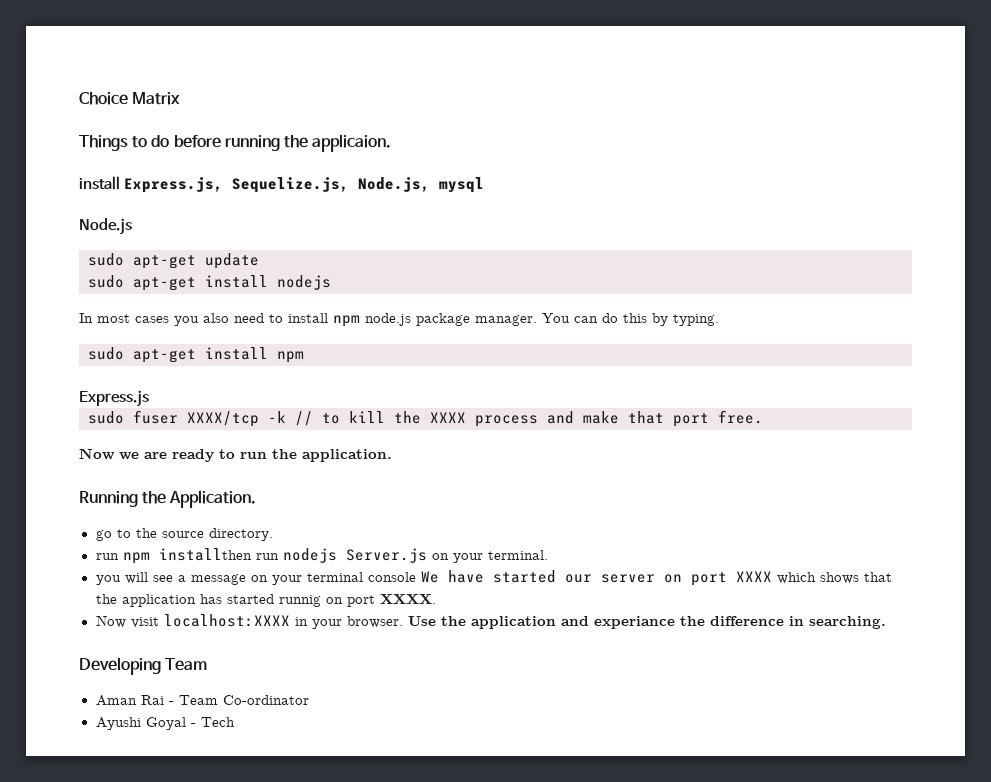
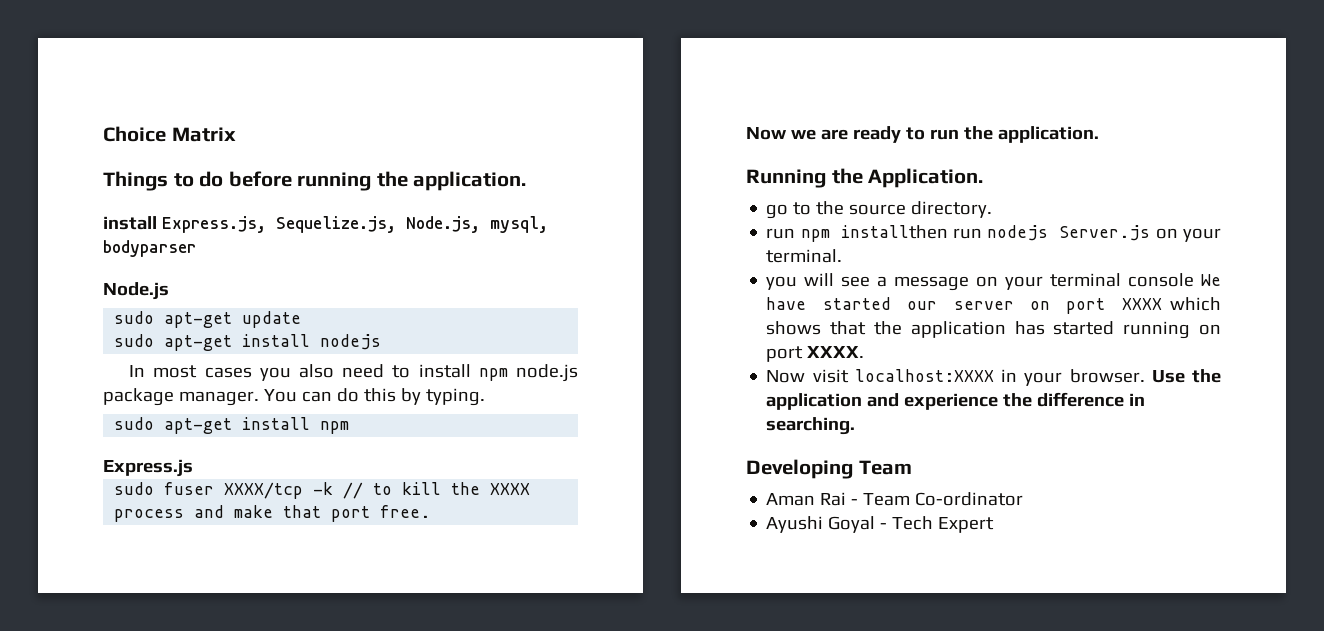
- Things to do before running the applicaion.
+ Things to do before running the application.
- install Express.js, Sequelize.js, Node.js, mysql
+ install Express.js, Sequelize.js, Node.js, mysql, bodyparser
- you will see a message on your terminal console We have started our server on port XXXX which shows that the application has started runnig on port XXXX.
+ you will see a message on your terminal console We have started our server on port XXXX which shows that the application has started running on port XXXX.
- Use the application and experiance the difference in searching.
+ Use the application and experience the difference in searching.
- Ayushi Goyal - Tech
+ Ayushi Goyal - Tech Expert

